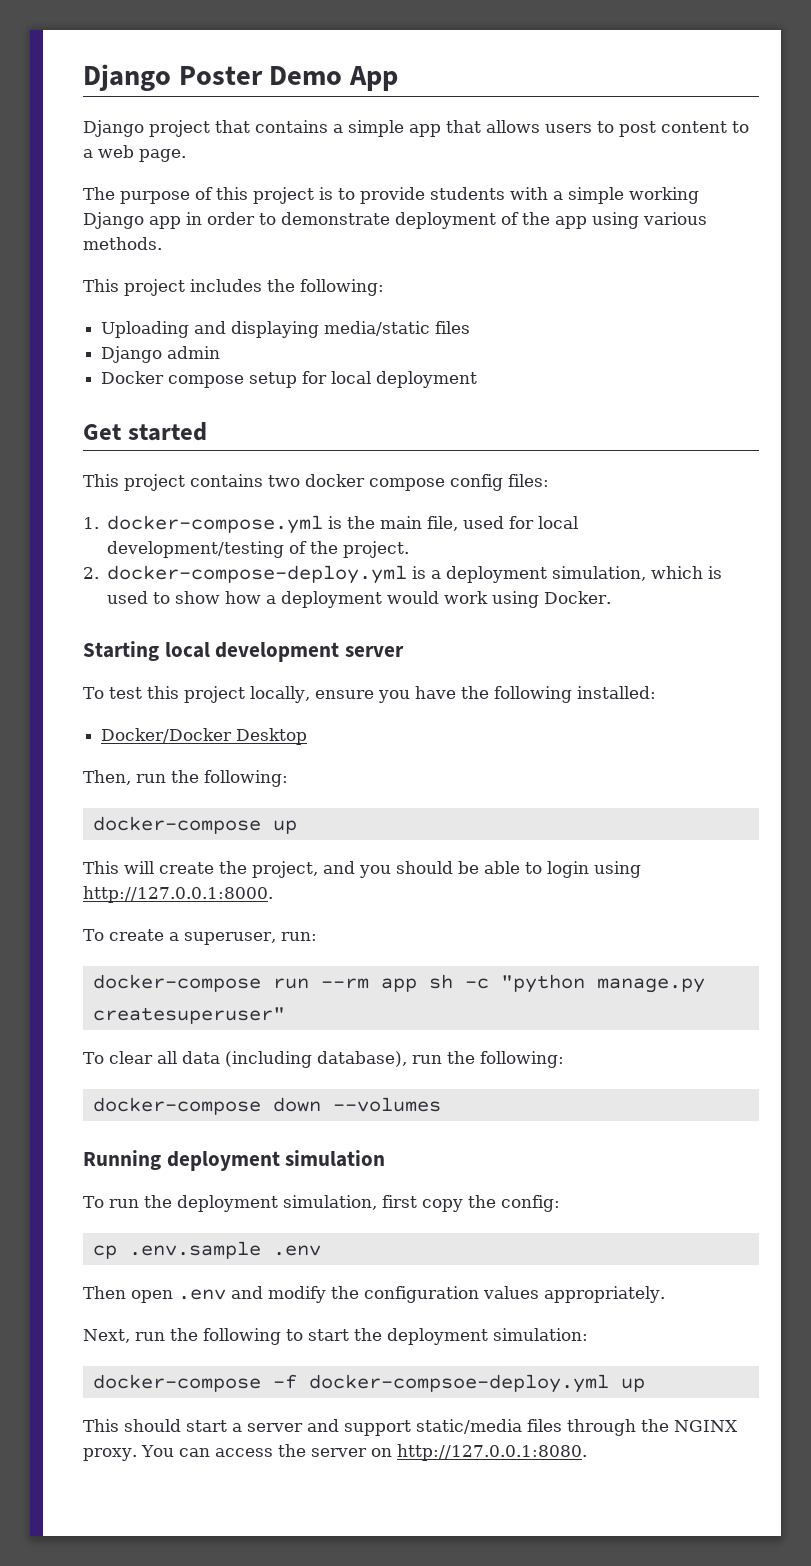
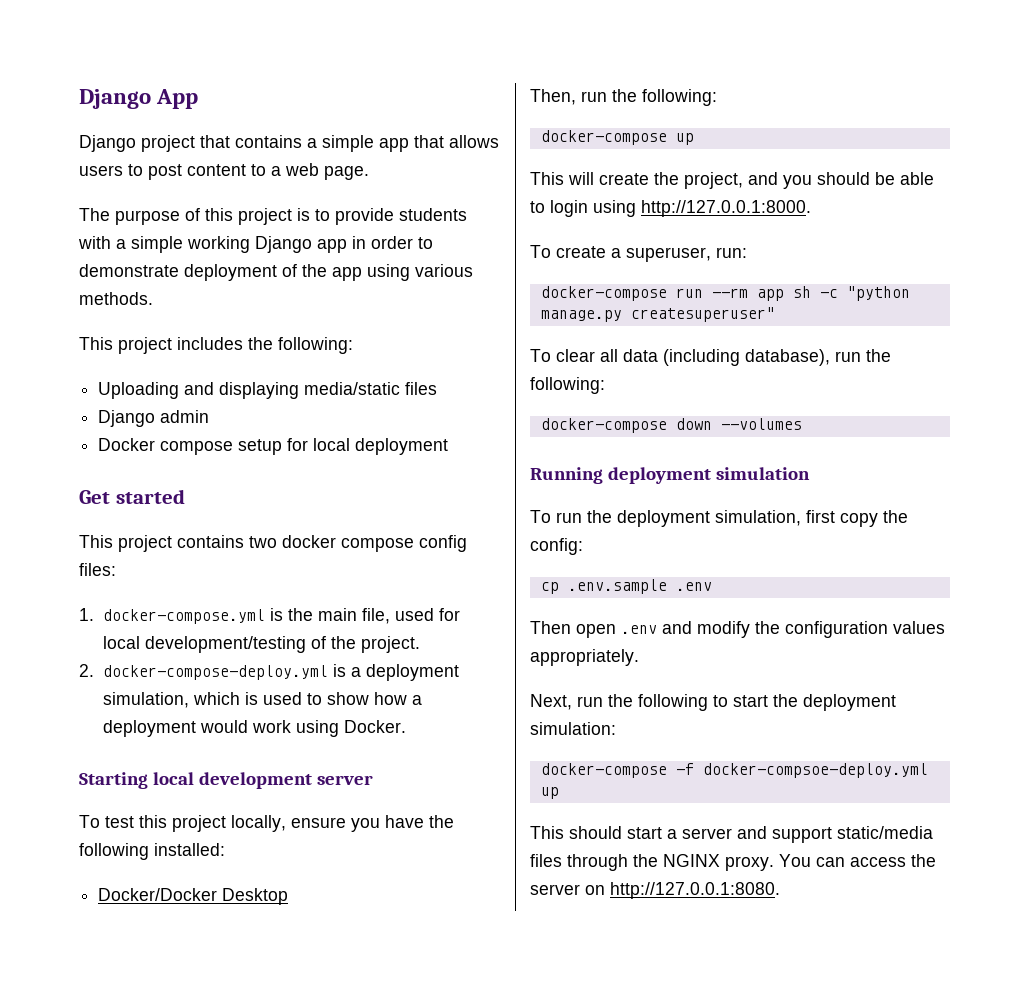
- Django Poster Demo App
+ Django App

